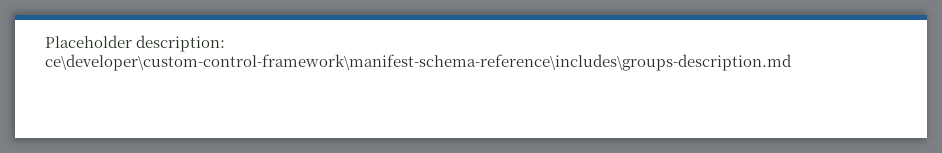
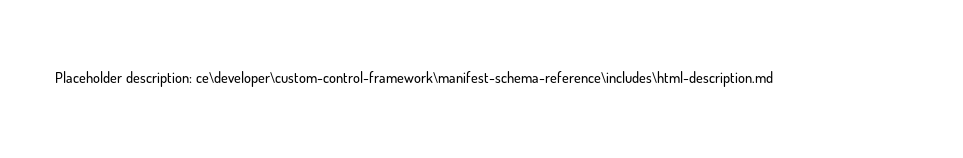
- Placeholder description: ce\developer\custom-control-framework\manifest-schema-reference\includes\groups-description.md
+ Placeholder description: ce\developer\custom-control-framework\manifest-schema-reference\includes\html-description.md

